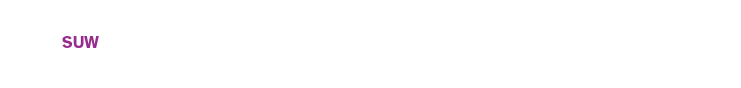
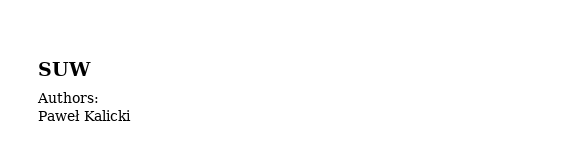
+ Authors:
+ Paweł Kalicki

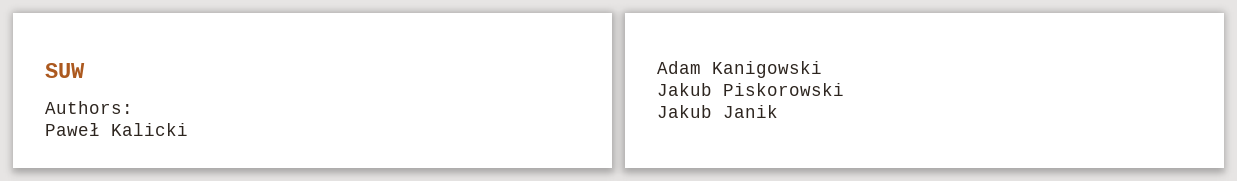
+ Adam Kanigowski
+ Jakub Piskorowski
+ Jakub Janik

